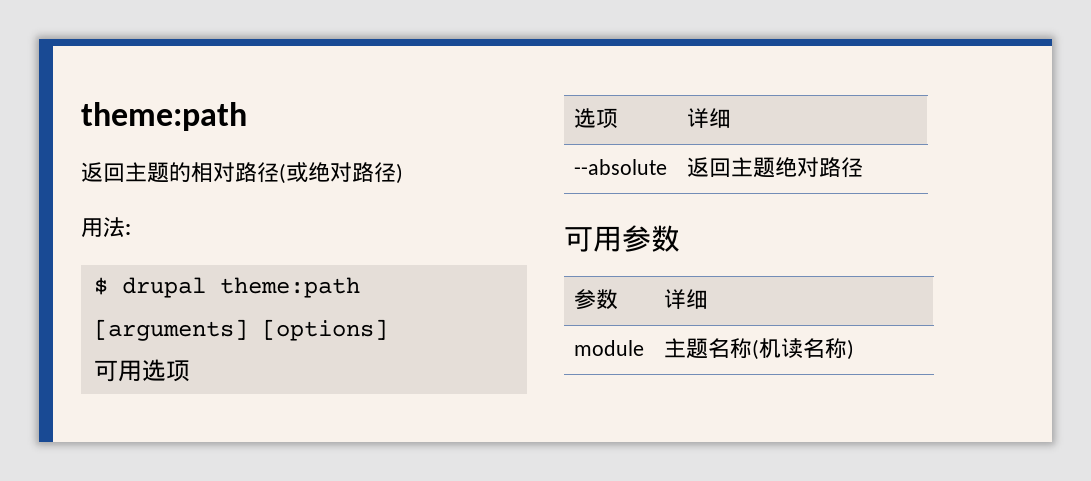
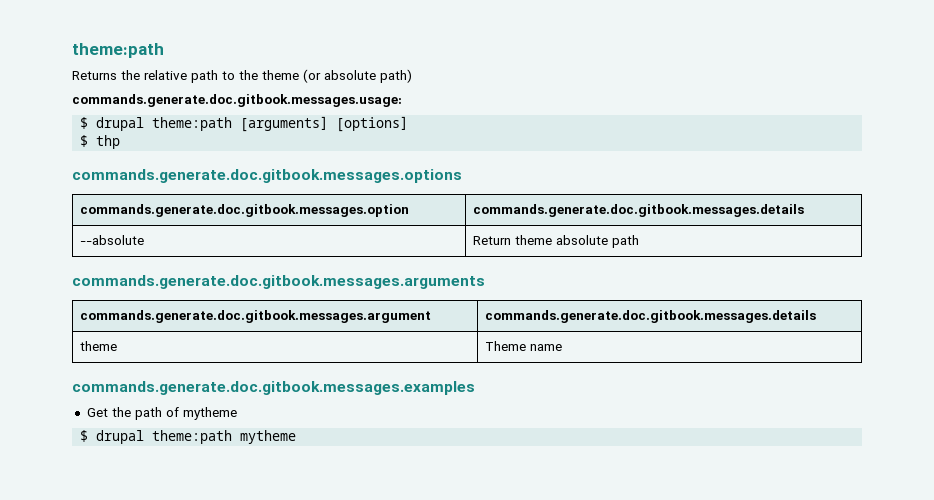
- 返回主题的相对路径(或绝对路径)
- 用法:
+ Returns the relative path to the theme (or absolute path)
+ commands.generate.doc.gitbook.messages.usage:
- 可用选项
- 选项 | 详细
- --absolute | 返回主题绝对路径
- 可用参数
- 参数 | 详细
- module | 主题名称(机读名称)
+ $ thp
+ commands.generate.doc.gitbook.messages.options
+ commands.generate.doc.gitbook.messages.option | commands.generate.doc.gitbook.messages.details
+ --absolute | Return theme absolute path
+ commands.generate.doc.gitbook.messages.arguments
+ commands.generate.doc.gitbook.messages.argument | commands.generate.doc.gitbook.messages.details
+ theme | Theme name
+ commands.generate.doc.gitbook.messages.examples
+ Get the path of mytheme
+ $ drupal theme:path mytheme

